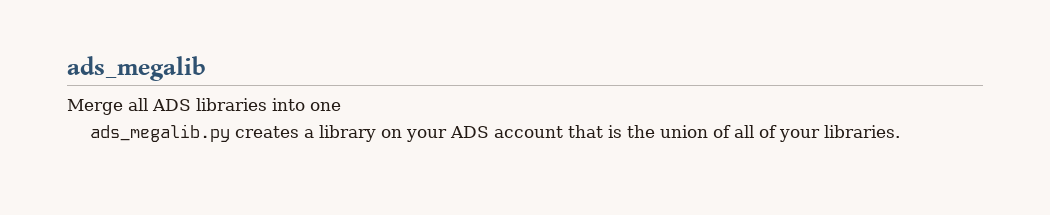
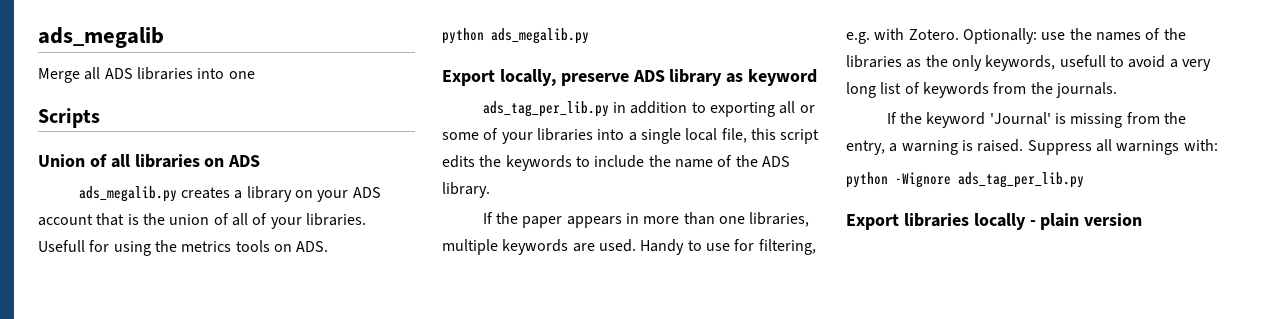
+ Scripts
+ Union of all libraries on ADS
+ Usefull for using the metrics tools on ADS.
+ python ads_megalib.py
+ Export locally, preserve ADS library as keyword
+ ads_tag_per_lib.py in addition to exporting all or some of your libraries into a single local file, this script edits the keywords to include the name of the ADS library.
+ If the paper appears in more than one libraries, multiple keywords are used. Handy to use for filtering, e.g. with Zotero. Optionally: use the names of the libraries as the only keywords, usefull to avoid a very long list of keywords from the journals.
+ If the keyword 'Journal' is missing from the entry, a warning is raised. Suppress all warnings with:
+ python -Wignore ads_tag_per_lib.py
+ Export libraries locally - plain version

